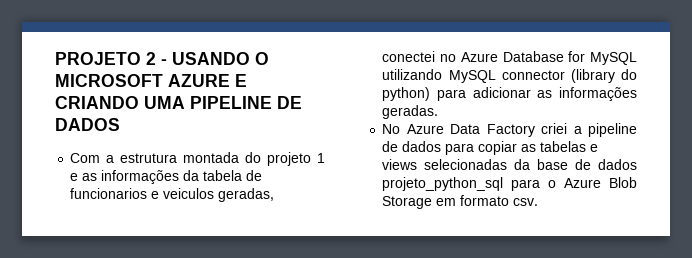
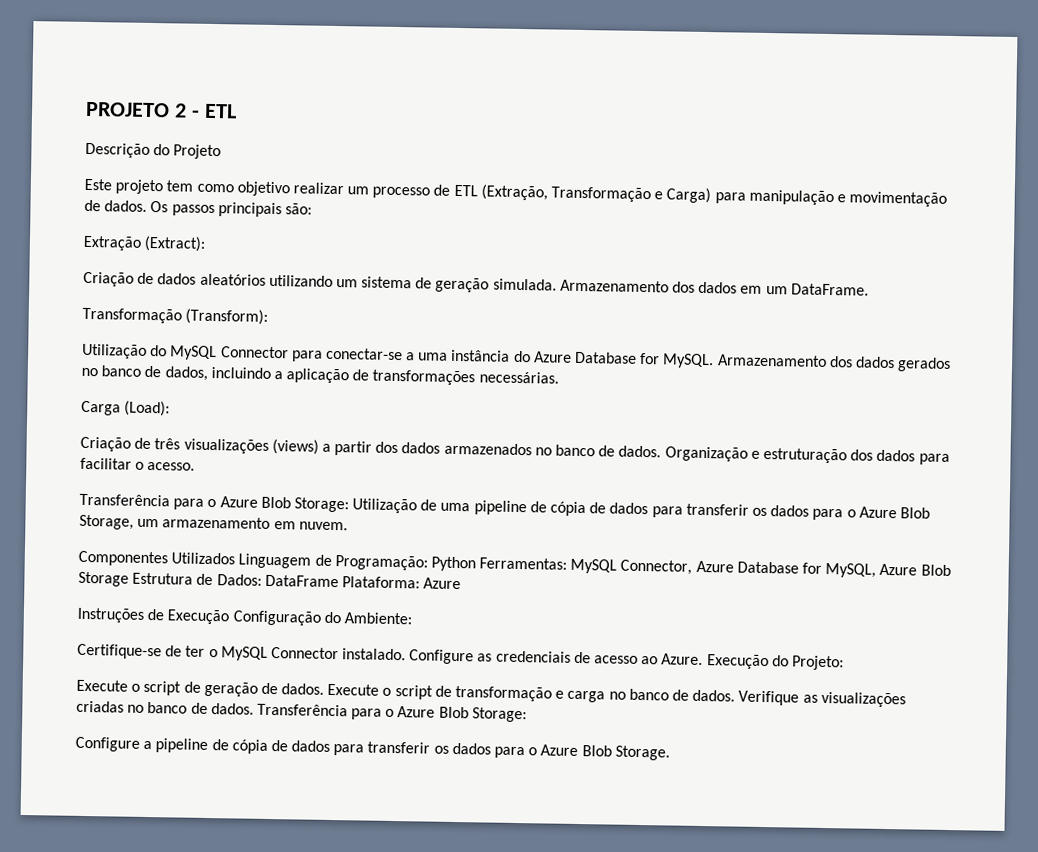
- PROJETO 2 - USANDO O MICROSOFT AZURE E CRIANDO UMA PIPELINE DE DADOS
- Com a estrutura montada do projeto 1 e as informações da tabela de funcionarios e veiculos geradas, conectei no Azure Database for MySQL utilizando MySQL connector (library do python) para adicionar as informações geradas.
- No Azure Data Factory criei a pipeline de dados para copiar as tabelas e views selecionadas da base de dados projeto_python_sql para o Azure Blob Storage em formato csv.
+ PROJETO 2 - ETL
+ Descrição do Projeto
+ Este projeto tem como objetivo realizar um processo de ETL (Extração, Transformação e Carga) para manipulação e movimentação de dados. Os passos principais são:
+ Extração (Extract):
+ Criação de dados aleatórios utilizando um sistema de geração simulada. Armazenamento dos dados em um DataFrame.
+ Transformação (Transform):
+ Utilização do MySQL Connector para conectar-se a uma instância do Azure Database for MySQL. Armazenamento dos dados gerados no banco de dados, incluindo a aplicação de transformações necessárias.
+ Carga (Load):
+ Criação de três visualizações (views) a partir dos dados armazenados no banco de dados. Organização e estruturação dos dados para facilitar o acesso.
+ Transferência para o Azure Blob Storage: Utilização de uma pipeline de cópia de dados para transferir os dados para o Azure Blob Storage, um armazenamento em nuvem.
+ Componentes Utilizados Linguagem de Programação: Python Ferramentas: MySQL Connector, Azure Database for MySQL, Azure Blob Storage Estrutura de Dados: DataFrame Plataforma: Azure
+ Instruções de Execução Configuração do Ambiente:
+ Certifique-se de ter o MySQL Connector instalado. Configure as credenciais de acesso ao Azure. Execução do Projeto:
+ Execute o script de geração de dados. Execute o script de transformação e carga no banco de dados. Verifique as visualizações criadas no banco de dados. Transferência para o Azure Blob Storage:
+ Configure a pipeline de cópia de dados para transferir os dados para o Azure Blob Storage.

